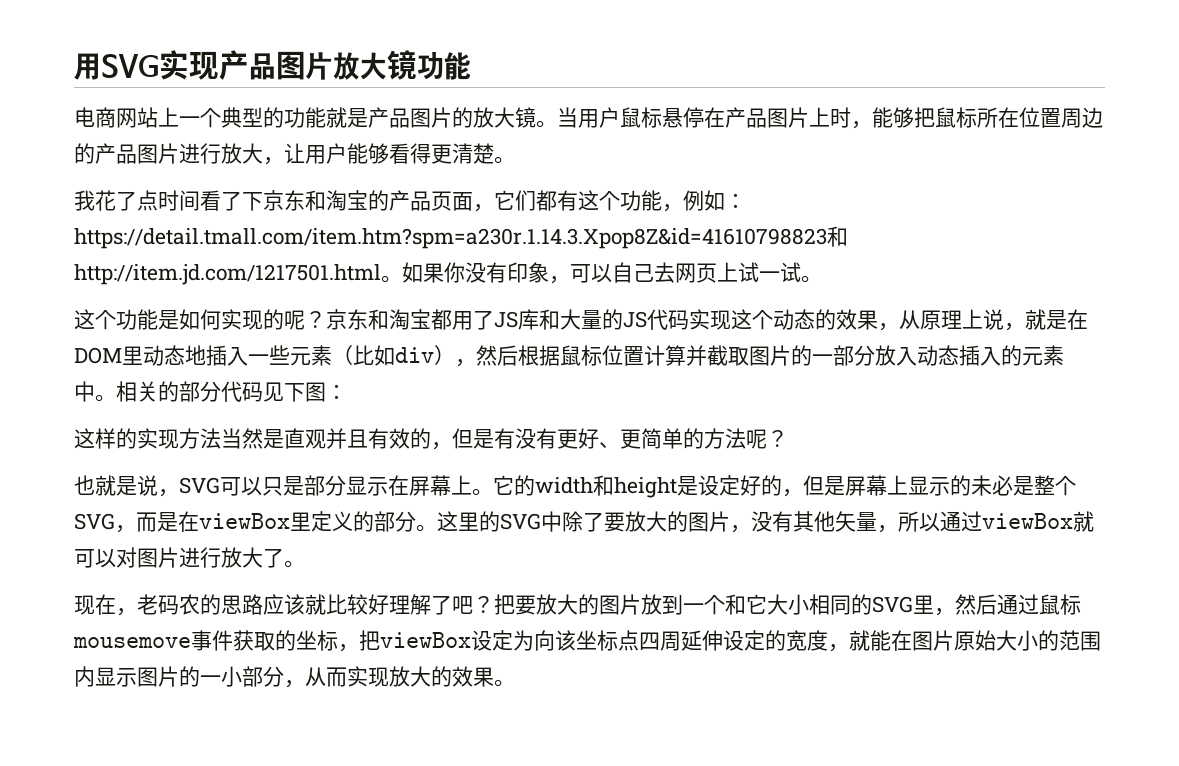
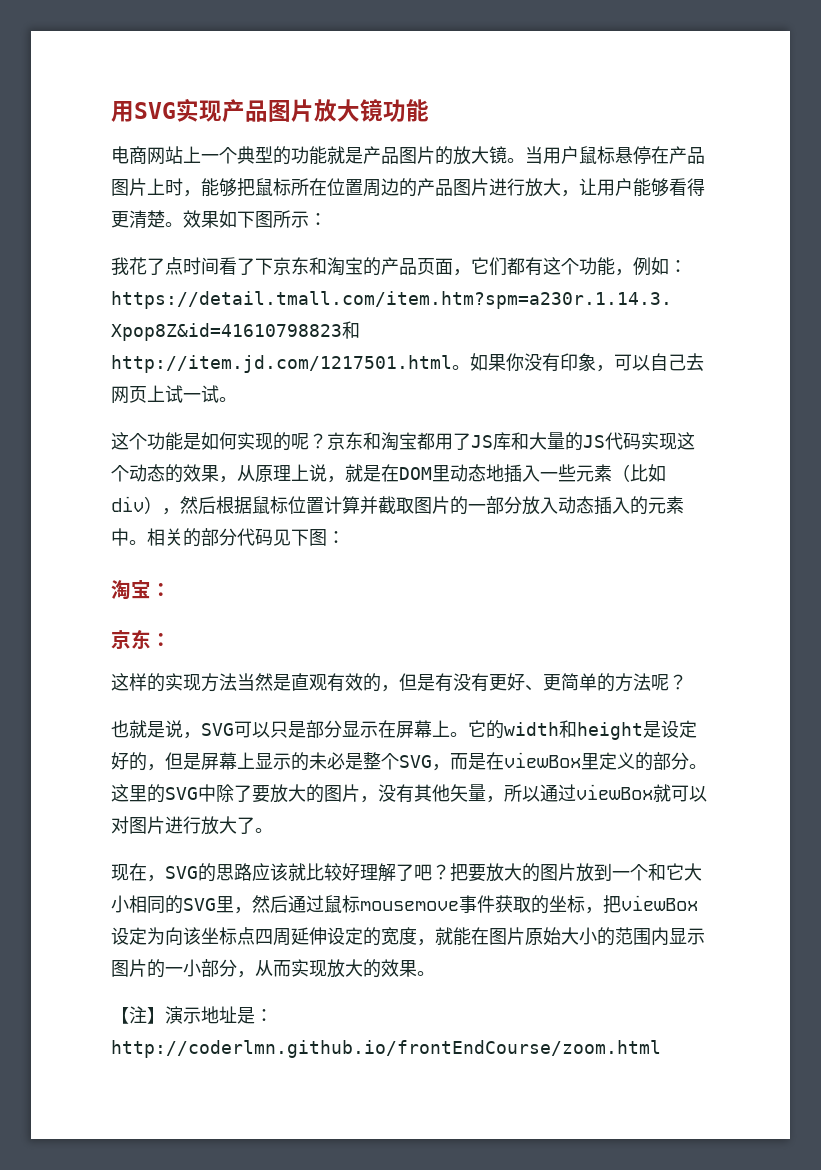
+ 效果如下图所示：
+ 淘宝：
+ 京东：
- 这样的实现方法当然是直观并且有效的，但是有没有更好、更简单的方法呢？
+ 这样的实现方法当然是直观有效的，但是有没有更好、更简单的方法呢？
- 现在，老码农的思路应该就比较好理解了吧？
+ 现在，SVG的思路应该就比较好理解了吧？
+ 【注】演示地址是：http://coderlmn.github.io/frontEndCourse/zoom.html

